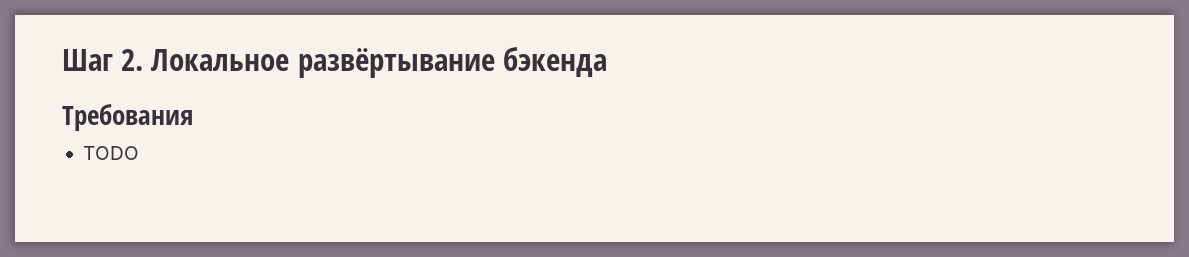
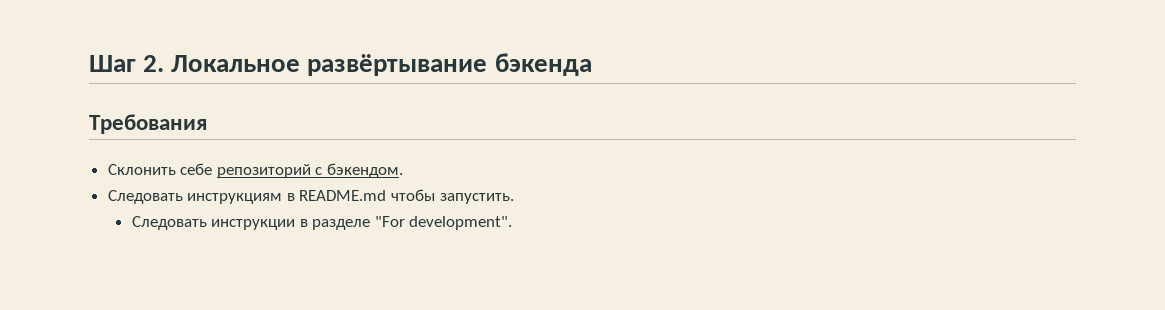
- TODO
+ Склонить себе репозиторий с бэкендом.
+ Следовать инструкциям в README.md чтобы запустить.
+ Следовать инструкции в разделе "For development".

